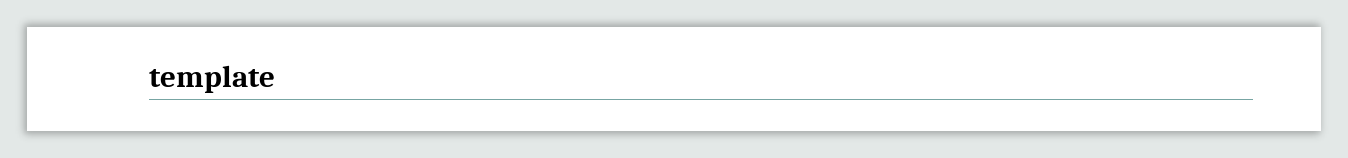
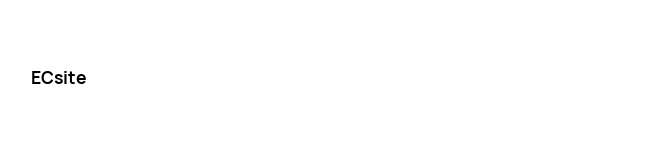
- template
+ ECsite

